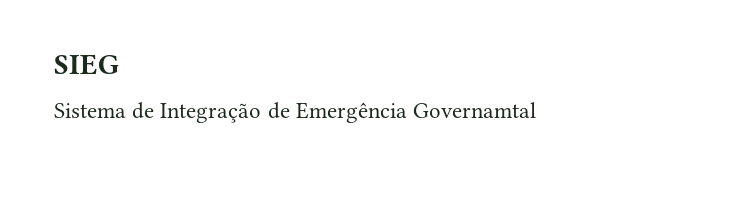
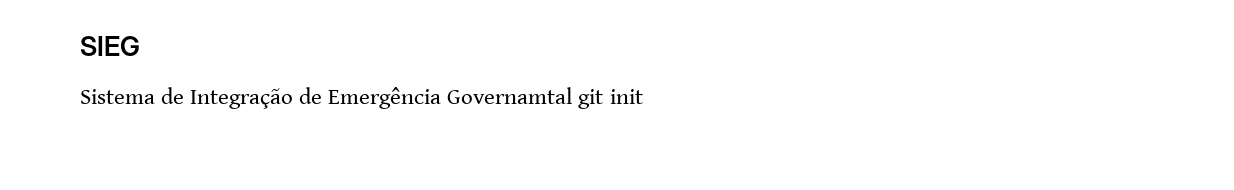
- Sistema de Integração de Emergência Governamtal
+ Sistema de Integração de Emergência Governamtal git init

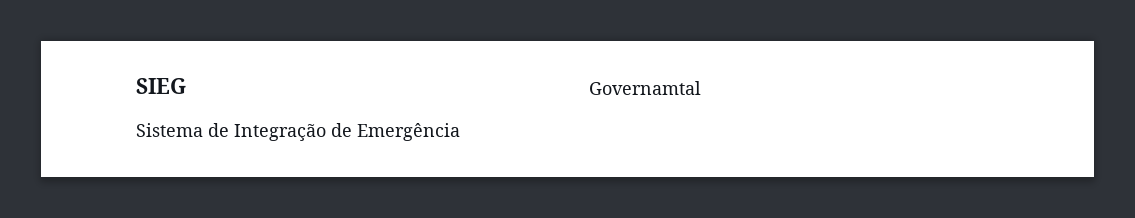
- Sistema de Integração de Emergência Governamtal git init
+ Sistema de Integração de Emergência Governamtal

